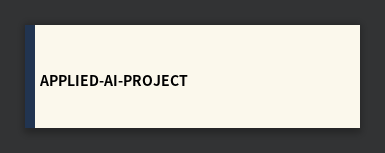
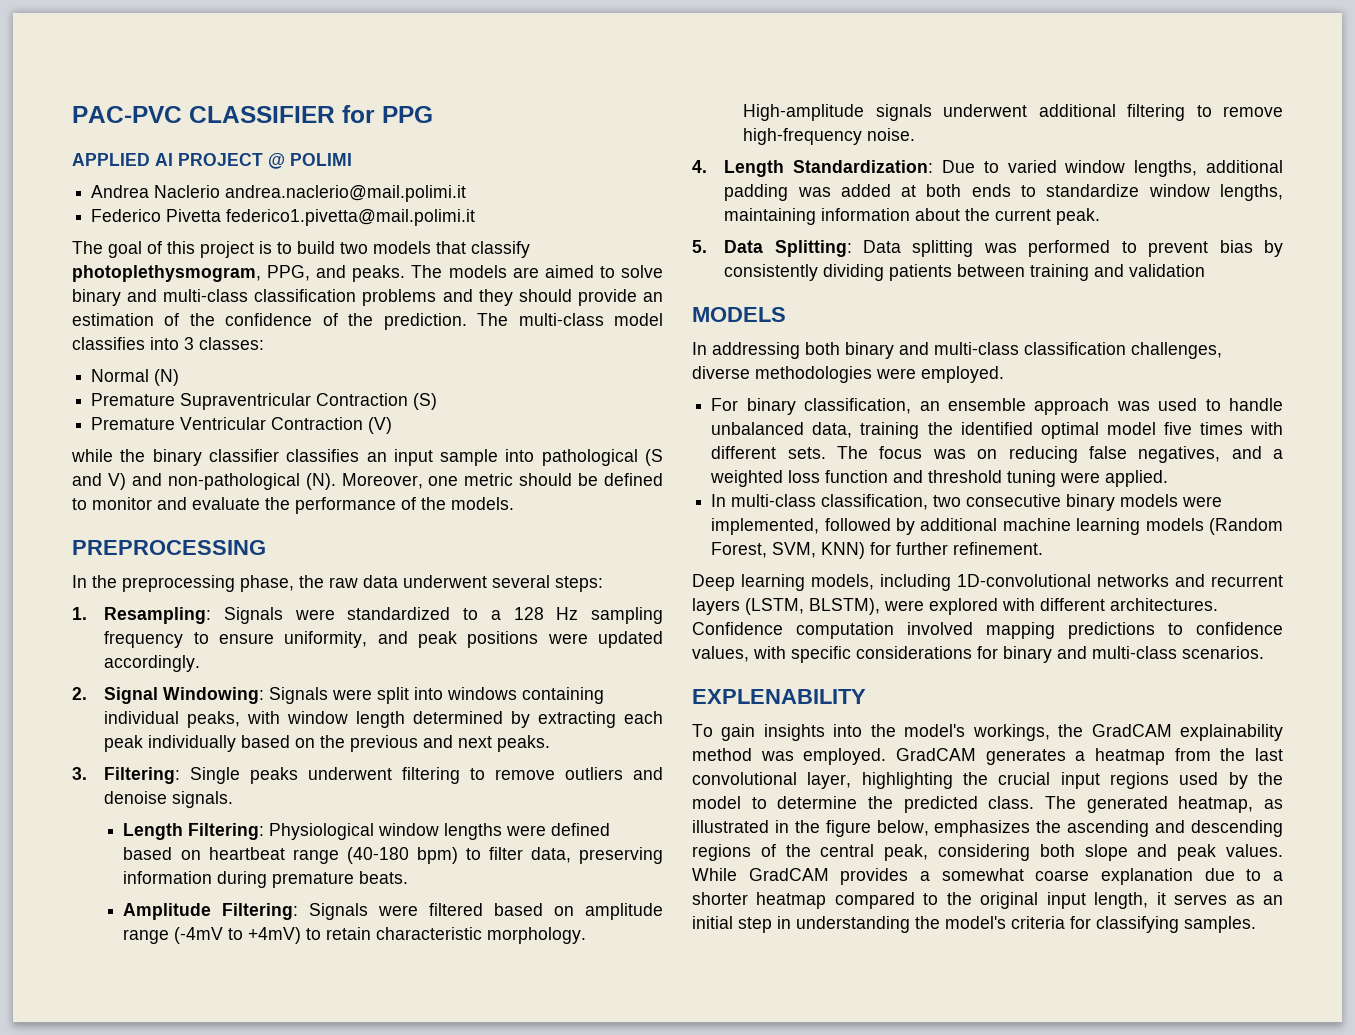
- APPLIED-AI-PROJECT
+ PAC-PVC CLASSIFIER for PPG
+ APPLIED AI PROJECT @ POLIMI
+ Andrea Naclerio andrea.naclerio@mail.polimi.it
+ Federico Pivetta federico1.pivetta@mail.polimi.it
+ The goal of this project is to build two models that classify photoplethysmogram, PPG, and peaks. The models are aimed to solve binary and multi-class classification problems and they should provide an estimation of the confidence of the prediction. The multi-class model classifies into 3 classes:
+ Normal (N)
+ Premature Supraventricular Contraction (S)
+ Premature Ventricular Contraction (V)
+ while the binary classifier classifies an input sample into pathological (S and V) and non-pathological (N). Moreover, one metric should be defined to monitor and evaluate the performance of the models.
+ PREPROCESSING
+ In the preprocessing phase, the raw data underwent several steps:
+ 1. Resampling: Signals were standardized to a 128 Hz sampling frequency to ensure uniformity, and peak positions were updated accordingly.
+ 2. Signal Windowing: Signals were split into windows containing individual peaks, with window length determined by extracting each peak individually based on the previous and next peaks.
+ 3. Filtering: Single peaks underwent filtering to remove outliers and denoise signals.
+ Length Filtering: Physiological window lengths were defined based on heartbeat range (40-180 bpm) to filter data, preserving information during premature beats.
+ Amplitude Filtering: Signals were filtered based on amplitude range (-4mV to +4mV) to retain characteristic morphology. High-amplitude signals underwent additional filtering to remove high-frequency noise.
+ 4. Length Standardization: Due to varied window lengths, additional padding was added at both ends to standardize window lengths, maintaining information about the current peak.
+ 5. Data Splitting: Data splitting was performed to prevent bias by consistently dividing patients between training and validation
+ MODELS
+ In addressing both binary and multi-class classification challenges, diverse methodologies were employed.
+ For binary classification, an ensemble approach was used to handle unbalanced data, training the identified optimal model five times with different sets. The focus was on reducing false negatives, and a weighted loss function and threshold tuning were applied.
+ In multi-class classification, two consecutive binary models were implemented, followed by additional machine learning models (Random Forest, SVM, KNN) for further refinement.
+ Deep learning models, including 1D-convolutional networks and recurrent layers (LSTM, BLSTM), were explored with different architectures. Confidence computation involved mapping predictions to confidence values, with specific considerations for binary and multi-class scenarios.
+ EXPLENABILITY
+ To gain insights into the model's workings, the GradCAM explainability method was employed. GradCAM generates a heatmap from the last convolutional layer, highlighting the crucial input regions used by the model to determine the predicted class. The generated heatmap, as illustrated in the figure below, emphasizes the ascending and descending regions of the central peak, considering both slope and peak values. While GradCAM provides a somewhat coarse explanation due to a shorter heatmap compared to the original input length, it serves as an initial step in understanding the model's criteria for classifying samples.

